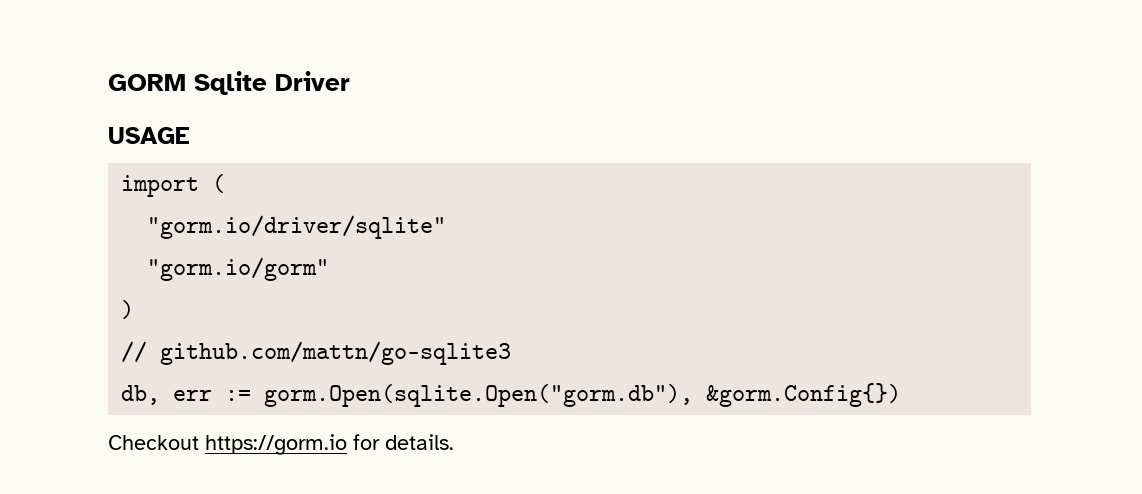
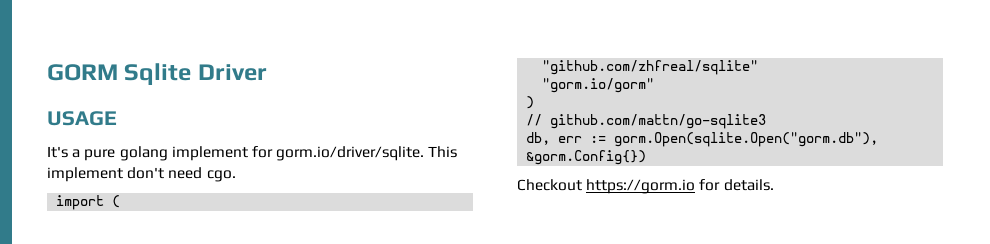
+ It's a pure golang implement for gorm.io/driver/sqlite. This implement don't need cgo.
- "gorm.io/driver/sqlite"
+ "github.com/zhfreal/sqlite"

